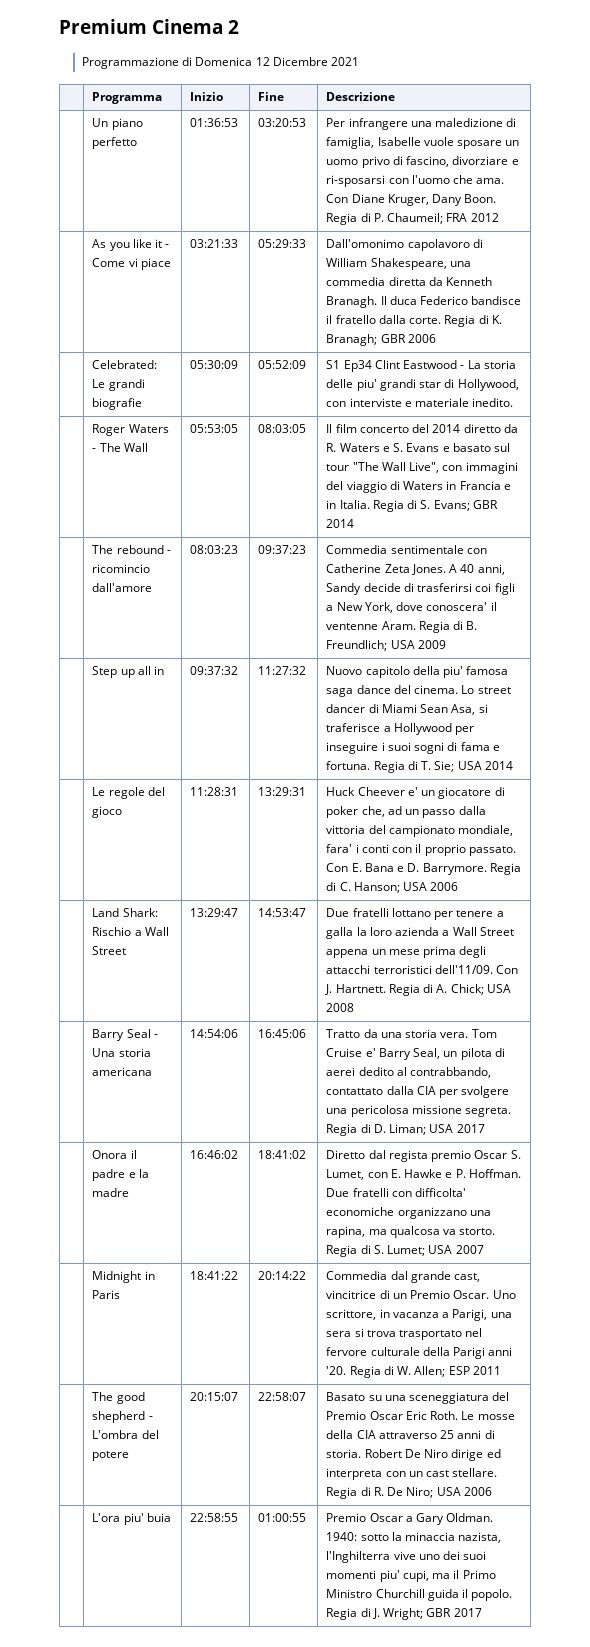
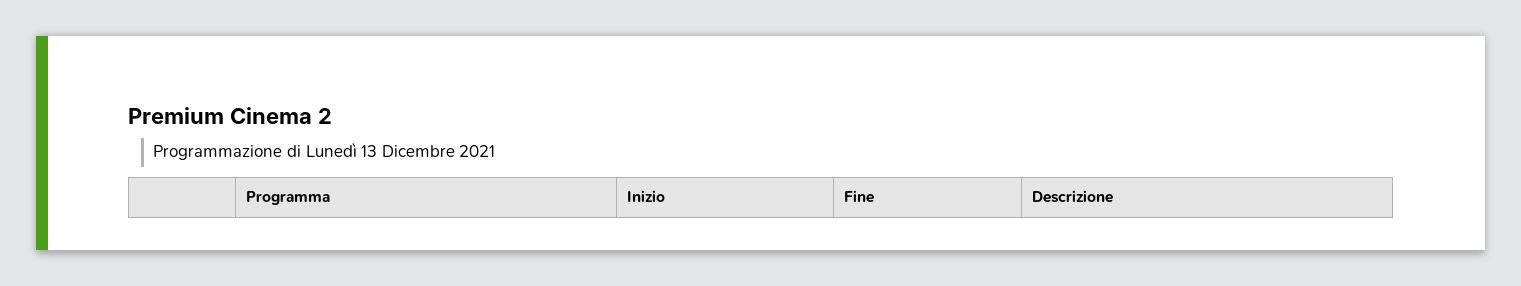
- Programmazione di Domenica 12 Dicembre 2021
+ Programmazione di Lunedì 13 Dicembre 2021
- | Un piano perfetto | 01:36:53 | 03:20:53 | Per infrangere una maledizione di famiglia, Isabelle vuole sposare un uomo privo di fascino, divorziare e ri-sposarsi con l'uomo che ama. Con Diane Kruger, Dany Boon. Regia di P. Chaumeil; FRA 2012
- | As you like it - Come vi piace | 03:21:33 | 05:29:33 | Dall'omonimo capolavoro di William Shakespeare, una commedia diretta da Kenneth Branagh. Il duca Federico bandisce il fratello dalla corte. Regia di K. Branagh; GBR 2006
- | Celebrated: Le grandi biografie | 05:30:09 | 05:52:09 | S1 Ep34 Clint Eastwood - La storia delle piu' grandi star di Hollywood, con interviste e materiale inedito.
- | Roger Waters - The Wall | 05:53:05 | 08:03:05 | Il film concerto del 2014 diretto da R. Waters e S. Evans e basato sul tour "The Wall Live", con immagini del viaggio di Waters in Francia e in Italia. Regia di S. Evans; GBR 2014
- | The rebound - ricomincio dall'amore | 08:03:23 | 09:37:23 | Commedia sentimentale con Catherine Zeta Jones. A 40 anni, Sandy decide di trasferirsi coi figli a New York, dove conoscera' il ventenne Aram. Regia di B. Freundlich; USA 2009
- | Step up all in | 09:37:32 | 11:27:32 | Nuovo capitolo della piu' famosa saga dance del cinema. Lo street dancer di Miami Sean Asa, si traferisce a Hollywood per inseguire i suoi sogni di fama e fortuna. Regia di T. Sie; USA 2014
- | Le regole del gioco | 11:28:31 | 13:29:31 | Huck Cheever e' un giocatore di poker che, ad un passo dalla vittoria del campionato mondiale, fara' i conti con il proprio passato. Con E. Bana e D. Barrymore. Regia di C. Hanson; USA 2006
- | Land Shark: Rischio a Wall Street | 13:29:47 | 14:53:47 | Due fratelli lottano per tenere a galla la loro azienda a Wall Street appena un mese prima degli attacchi terroristici dell'11/09. Con J. Hartnett. Regia di A. Chick; USA 2008
- | Barry Seal - Una storia americana | 14:54:06 | 16:45:06 | Tratto da una storia vera. Tom Cruise e' Barry Seal, un pilota di aerei dedito al contrabbando, contattato dalla CIA per svolgere una pericolosa missione segreta. Regia di D. Liman; USA 2017
- | Onora il padre e la madre | 16:46:02 | 18:41:02 | Diretto dal regista premio Oscar S. Lumet, con E. Hawke e P. Hoffman. Due fratelli con difficolta' economiche organizzano una rapina, ma qualcosa va storto. Regia di S. Lumet; USA 2007
- | Midnight in Paris | 18:41:22 | 20:14:22 | Commedia dal grande cast, vincitrice di un Premio Oscar. Uno scrittore, in vacanza a Parigi, una sera si trova trasportato nel fervore culturale della Parigi anni '20. Regia di W. Allen; ESP 2011
- | The good shepherd - L'ombra del potere | 20:15:07 | 22:58:07 | Basato su una sceneggiatura del Premio Oscar Eric Roth. Le mosse della CIA attraverso 25 anni di storia. Robert De Niro dirige ed interpreta con un cast stellare. Regia di R. De Niro; USA 2006
- | L'ora piu' buia | 22:58:55 | 01:00:55 | Premio Oscar a Gary Oldman. 1940: sotto la minaccia nazista, l'Inghilterra vive uno dei suoi momenti piu' cupi, ma il Primo Ministro Churchill guida il popolo. Regia di J. Wright; GBR 2017

